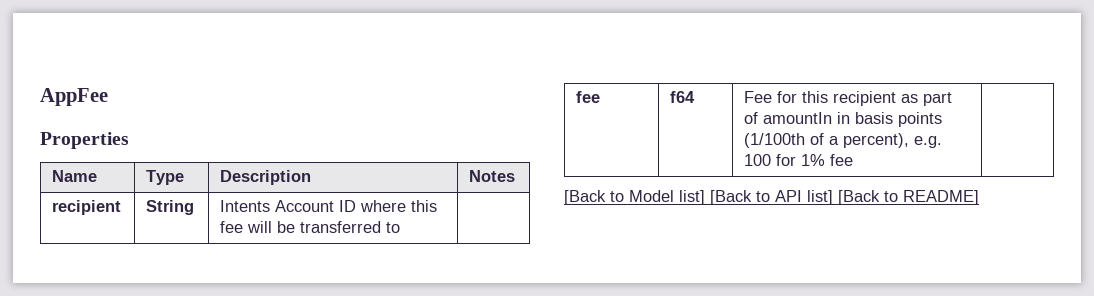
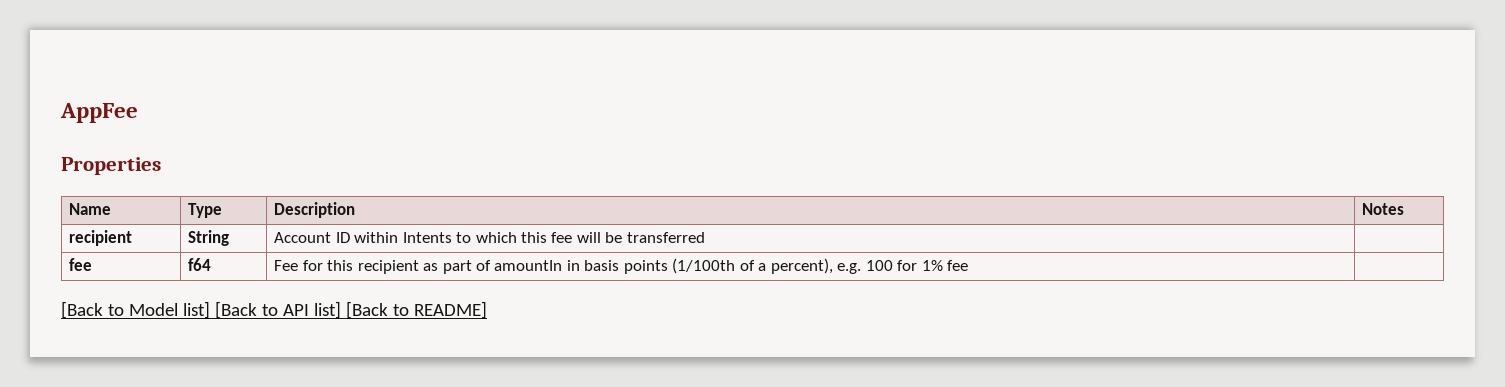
- recipient | String | Intents Account ID where this fee will be transferred to |
+ recipient | String | Account ID within Intents to which this fee will be transferred |

